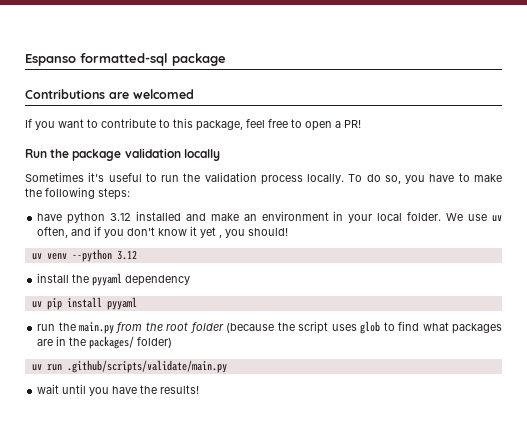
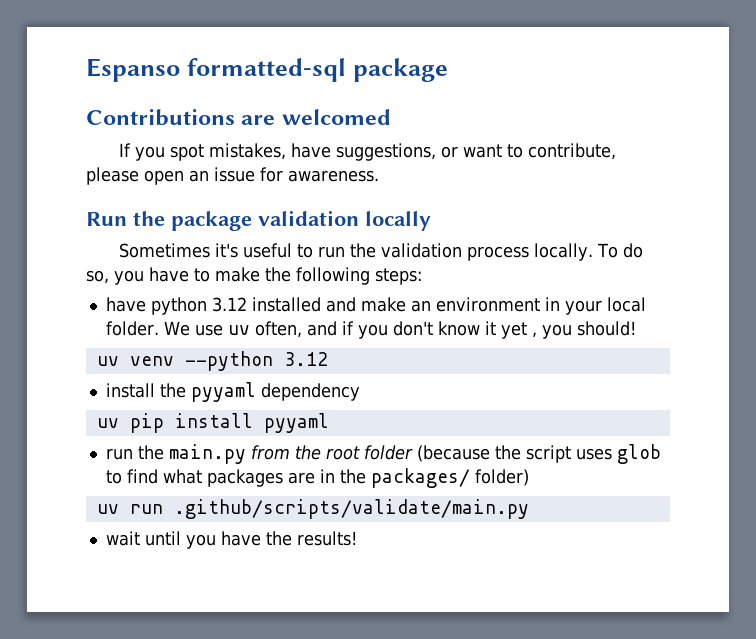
- If you want to contribute to this package, feel free to open a PR!
+ If you spot mistakes, have suggestions, or want to contribute, please open an issue for awareness.

